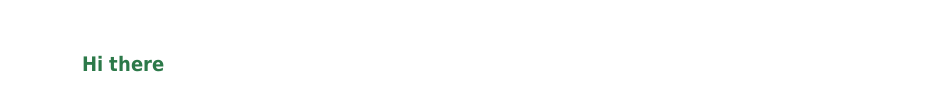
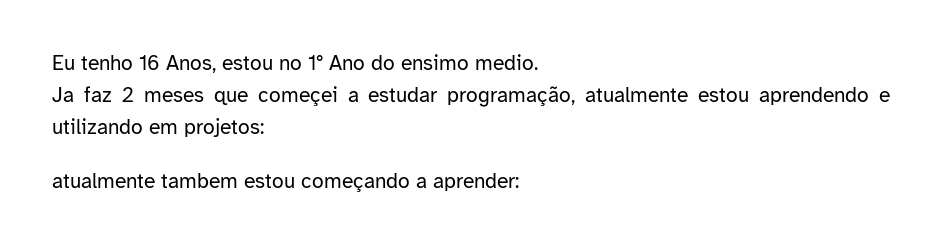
- Hi there
+ Eu tenho 16 Anos, estou no 1° Ano do ensimo medio.
+ Ja faz 2 meses que começei a estudar programação, atualmente estou aprendendo e utilizando em projetos:
+ atualmente tambem estou começando a aprender:

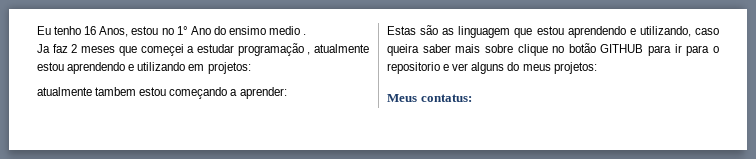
- Eu tenho 16 Anos, estou no 1° Ano do ensimo medio.
+ Eu tenho 16 Anos, estou no 1° Ano do ensimo medio .
- Ja faz 2 meses que começei a estudar programação, atualmente estou aprendendo e utilizando em projetos:
+ Ja faz 2 meses que começei a estudar programação , atualmente estou aprendendo e utilizando em projetos:
+ Estas são as linguagem que estou aprendendo e utilizando, caso queira saber mais sobre clique no botão GITHUB para ir para o repositorio e ver alguns do meus projetos:
+ Meus contatus:

